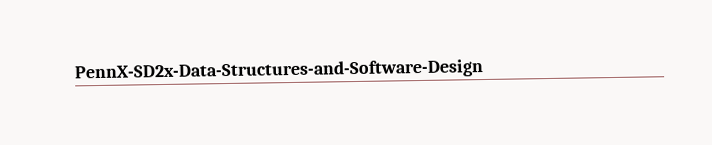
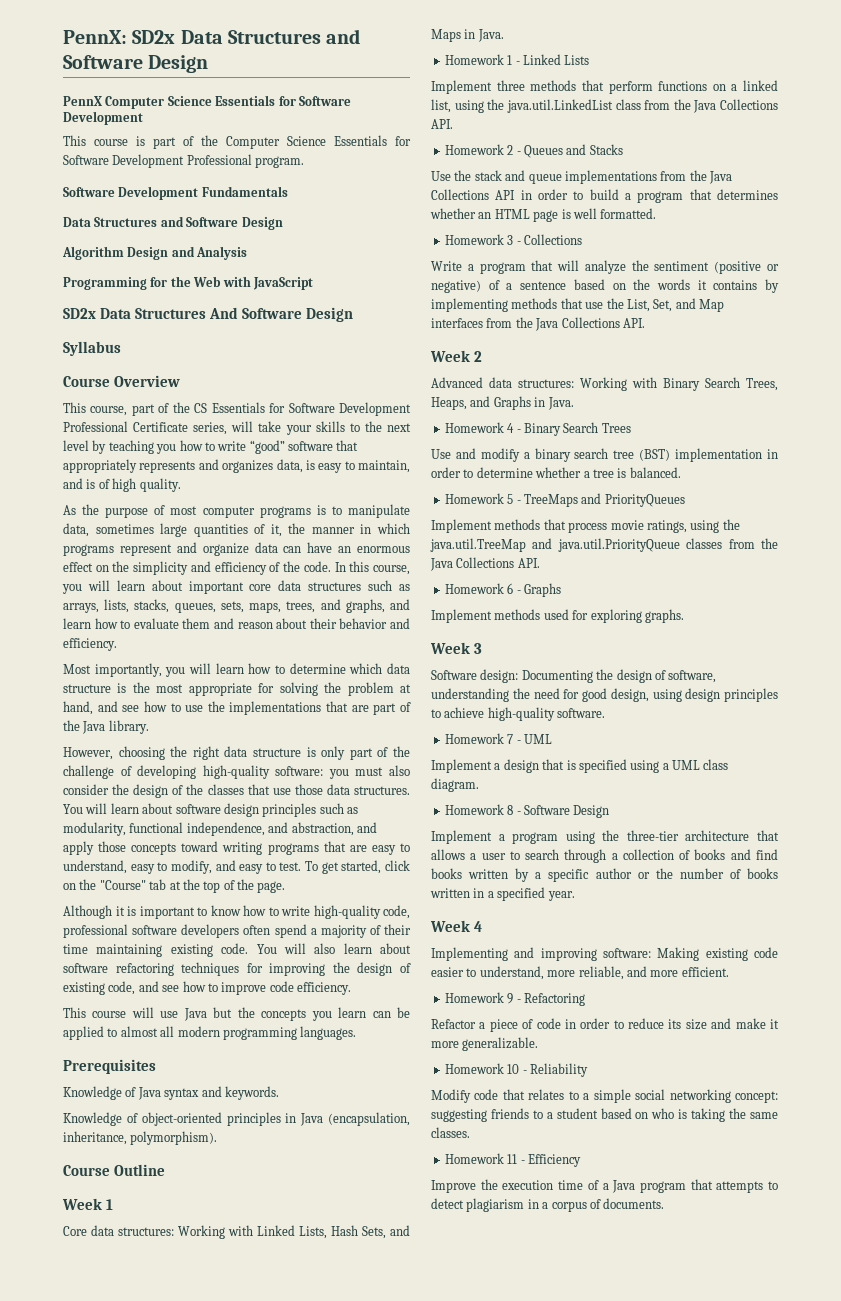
- PennX-SD2x-Data-Structures-and-Software-Design
+ PennX: SD2x Data Structures and Software Design
+ PennX Computer Science Essentials for Software Development
+ This course is part of the Computer Science Essentials for Software Development Professional program.
+ Software Development Fundamentals
+ Data Structures and Software Design
+ Algorithm Design and Analysis
+ Programming for the Web with JavaScript
+ SD2x Data Structures And Software Design
+ Syllabus
+ Course Overview
+ This course, part of the CS Essentials for Software Development Professional Certificate series, will take your skills to the next level by teaching you how to write “good” software that appropriately represents and organizes data, is easy to maintain, and is of high quality.
+ As the purpose of most computer programs is to manipulate data, sometimes large quantities of it, the manner in which programs represent and organize data can have an enormous effect on the simplicity and efficiency of the code. In this course, you will learn about important core data structures such as arrays, lists, stacks, queues, sets, maps, trees, and graphs, and learn how to evaluate them and reason about their behavior and efficiency.
+ Most importantly, you will learn how to determine which data structure is the most appropriate for solving the problem at hand, and see how to use the implementations that are part of the Java library.
+ However, choosing the right data structure is only part of the challenge of developing high-quality software: you must also consider the design of the classes that use those data structures. You will learn about software design principles such as modularity, functional independence, and abstraction, and apply those concepts toward writing programs that are easy to understand, easy to modify, and easy to test. To get started, click on the "Course" tab at the top of the page.
+ Although it is important to know how to write high-quality code, professional software developers often spend a majority of their time maintaining existing code. You will also learn about software refactoring techniques for improving the design of existing code, and see how to improve code efficiency.
+ This course will use Java but the concepts you learn can be applied to almost all modern programming languages.
+ Prerequisites
+ Knowledge of Java syntax and keywords.
+ Knowledge of object-oriented principles in Java (encapsulation, inheritance, polymorphism).
+ Course Outline
+ Week 1
+ Core data structures: Working with Linked Lists, Hash Sets, and Maps in Java.
+ Homework 1 - Linked Lists
+ Implement three methods that perform functions on a linked list, using the java.util.LinkedList class from the Java Collections API.
+ Homework 2 - Queues and Stacks
+ Use the stack and queue implementations from the Java Collections API in order to build a program that determines whether an HTML page is well formatted.
+ Homework 3 - Collections
+ Write a program that will analyze the sentiment (positive or negative) of a sentence based on the words it contains by implementing methods that use the List, Set, and Map interfaces from the Java Collections API.
+ Week 2
+ Advanced data structures: Working with Binary Search Trees, Heaps, and Graphs in Java.
+ Homework 4 - Binary Search Trees
+ Use and modify a binary search tree (BST) implementation in order to determine whether a tree is balanced.
+ Homework 5 - TreeMaps and PriorityQueues
+ Implement methods that process movie ratings, using the java.util.TreeMap and java.util.PriorityQueue classes from the Java Collections API.
+ Homework 6 - Graphs
+ Implement methods used for exploring graphs.
+ Week 3
+ Software design: Documenting the design of software, understanding the need for good design, using design principles to achieve high-quality software.
+ Homework 7 - UML
+ Implement a design that is specified using a UML class diagram.
+ Homework 8 - Software Design
+ Implement a program using the three-tier architecture that allows a user to search through a collection of books and find books written by a specific author or the number of books written in a specified year.
+ Week 4
+ Implementing and improving software: Making existing code easier to understand, more reliable, and more efficient.
+ Homework 9 - Refactoring
+ Refactor a piece of code in order to reduce its size and make it more generalizable.
+ Homework 10 - Reliability
+ Modify code that relates to a simple social networking concept: suggesting friends to a student based on who is taking the same classes.
+ Homework 11 - Efficiency
+ Improve the execution time of a Java program that attempts to detect plagiarism in a corpus of documents.

